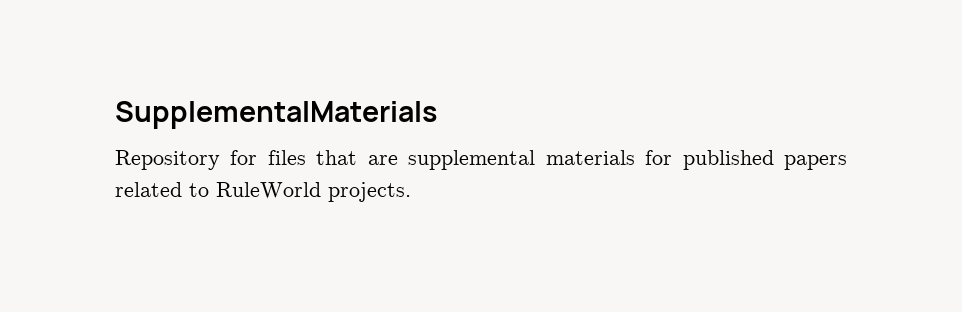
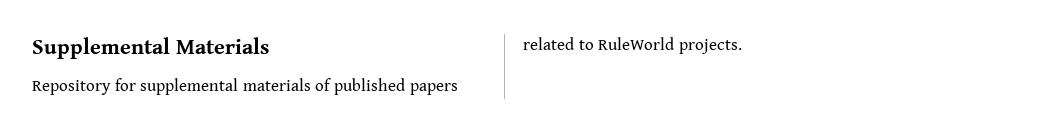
- SupplementalMaterials
+ Supplemental Materials
- Repository for files that are supplemental materials for published papers related to RuleWorld projects.
+ Repository for supplemental materials of published papers related to RuleWorld projects.

